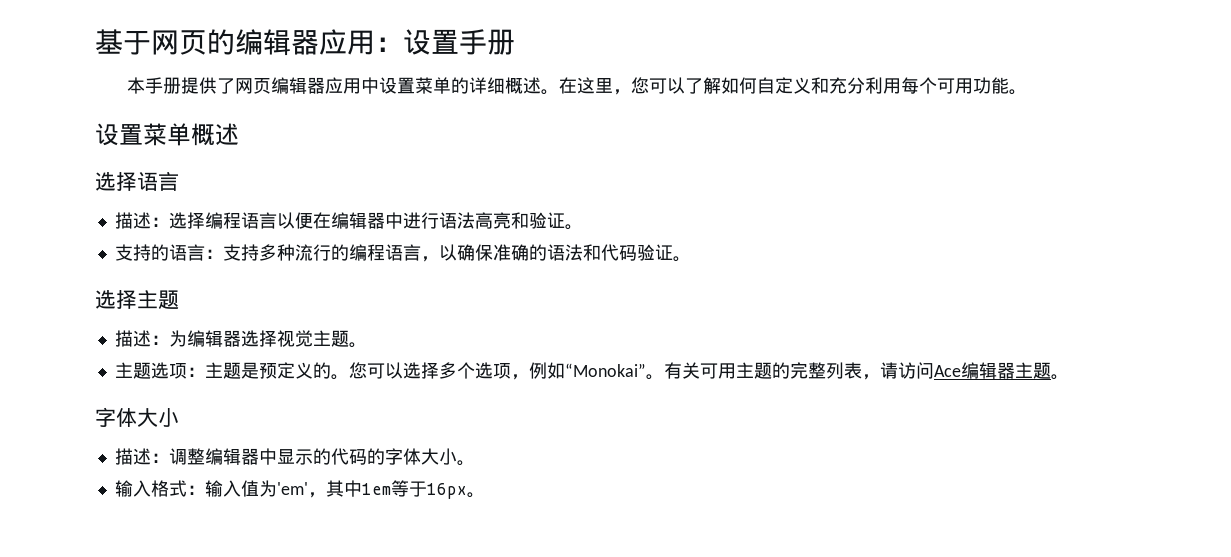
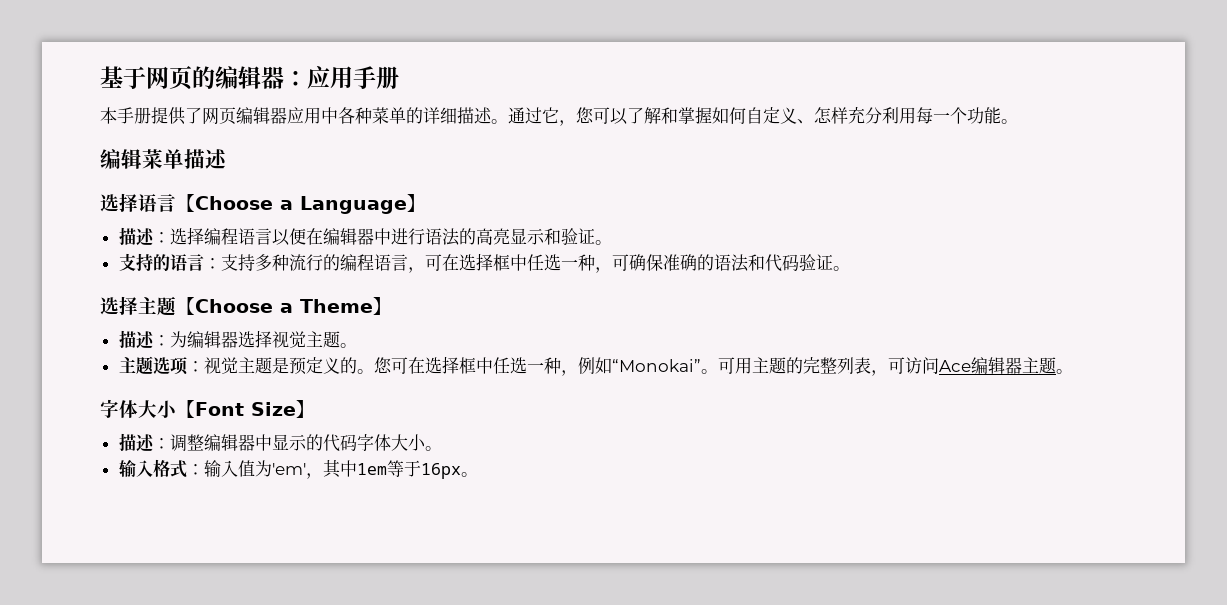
- 基于网页的编辑器应用：设置手册
+ 基于网页的编辑器：应用手册
- 本手册提供了网页编辑器应用中设置菜单的详细概述。在这里，您可以了解如何自定义和充分利用每个可用功能。
+ 本手册提供了网页编辑器应用中各种菜单的详细描述。通过它，您可以了解和掌握如何自定义、怎样充分利用每一个功能。
- 设置菜单概述
+ 编辑菜单描述
- 选择语言
+ 选择语言【Choose a Language】
- 描述：选择编程语言以便在编辑器中进行语法高亮和验证。
+ 描述：选择编程语言以便在编辑器中进行语法的高亮显示和验证。
- 支持的语言：支持多种流行的编程语言，以确保准确的语法和代码验证。
+ 支持的语言：支持多种流行的编程语言，可在选择框中任选一种，可确保准确的语法和代码验证。
- 选择主题
+ 选择主题【Choose a Theme】
- 主题选项：主题是预定义的。
+ 主题选项：视觉主题是预定义的。
- 您可以选择多个选项，例如“Monokai”。
+ 您可在选择框中任选一种，例如“Monokai”。
- 有关可用主题的完整列表，请访问Ace编辑器主题。
- 字体大小
+ 可用主题的完整列表，可访问Ace编辑器主题。
+ 字体大小【Font Size】
- 描述：调整编辑器中显示的代码的字体大小。
+ 描述：调整编辑器中显示的代码字体大小。

